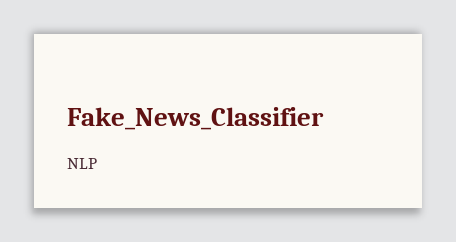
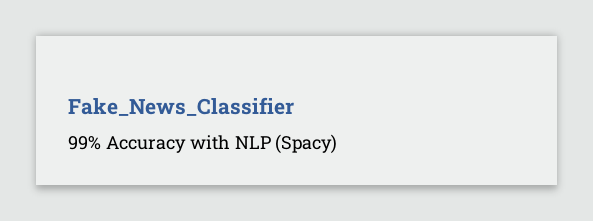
- NLP
+ 99% Accuracy with NLP (Spacy)

